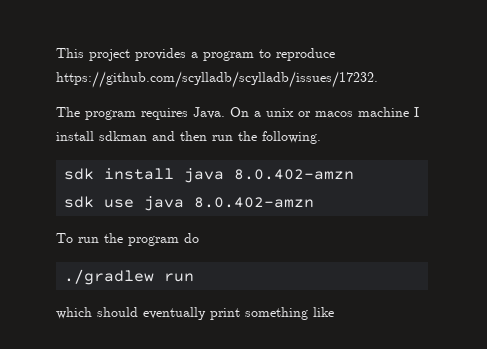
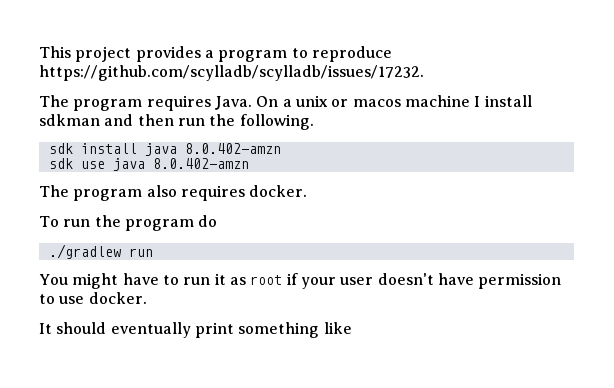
+ The program also requires docker.
- which should eventually print something like
+ You might have to run it as root if your user doesn't have permission to use docker.
+ It should eventually print something like

